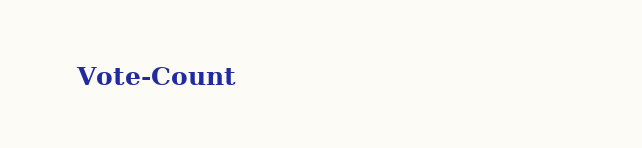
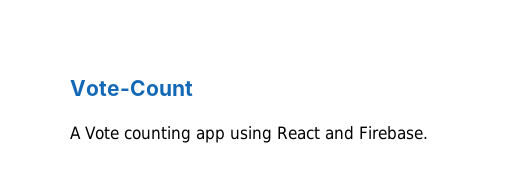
+ A Vote counting app using React and Firebase.

